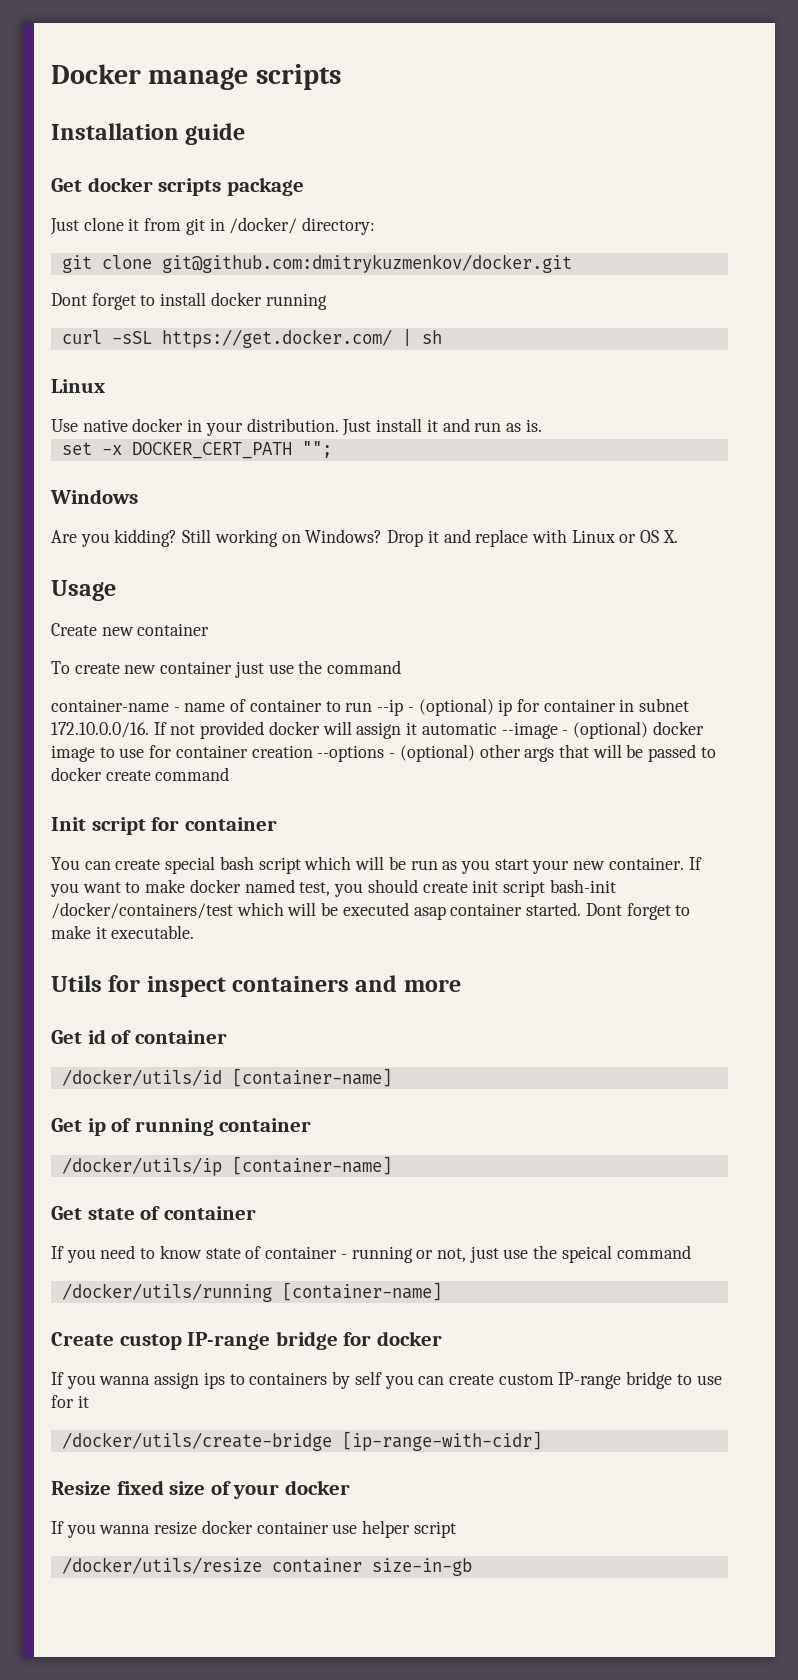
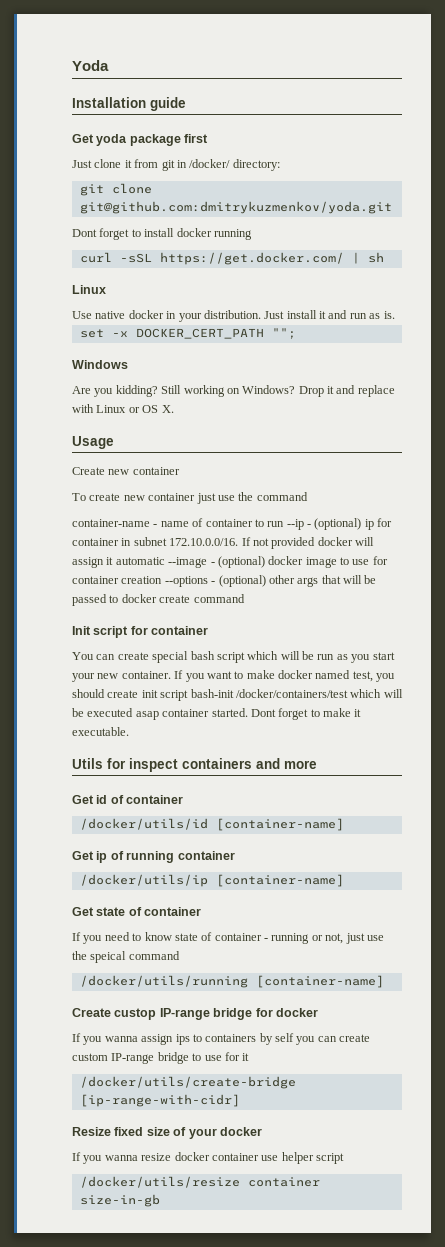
- Docker manage scripts
+ Yoda
- Get docker scripts package
+ Get yoda package first
- git clone git@github.com:dmitrykuzmenkov/docker.git
+ git clone git@github.com:dmitrykuzmenkov/yoda.git

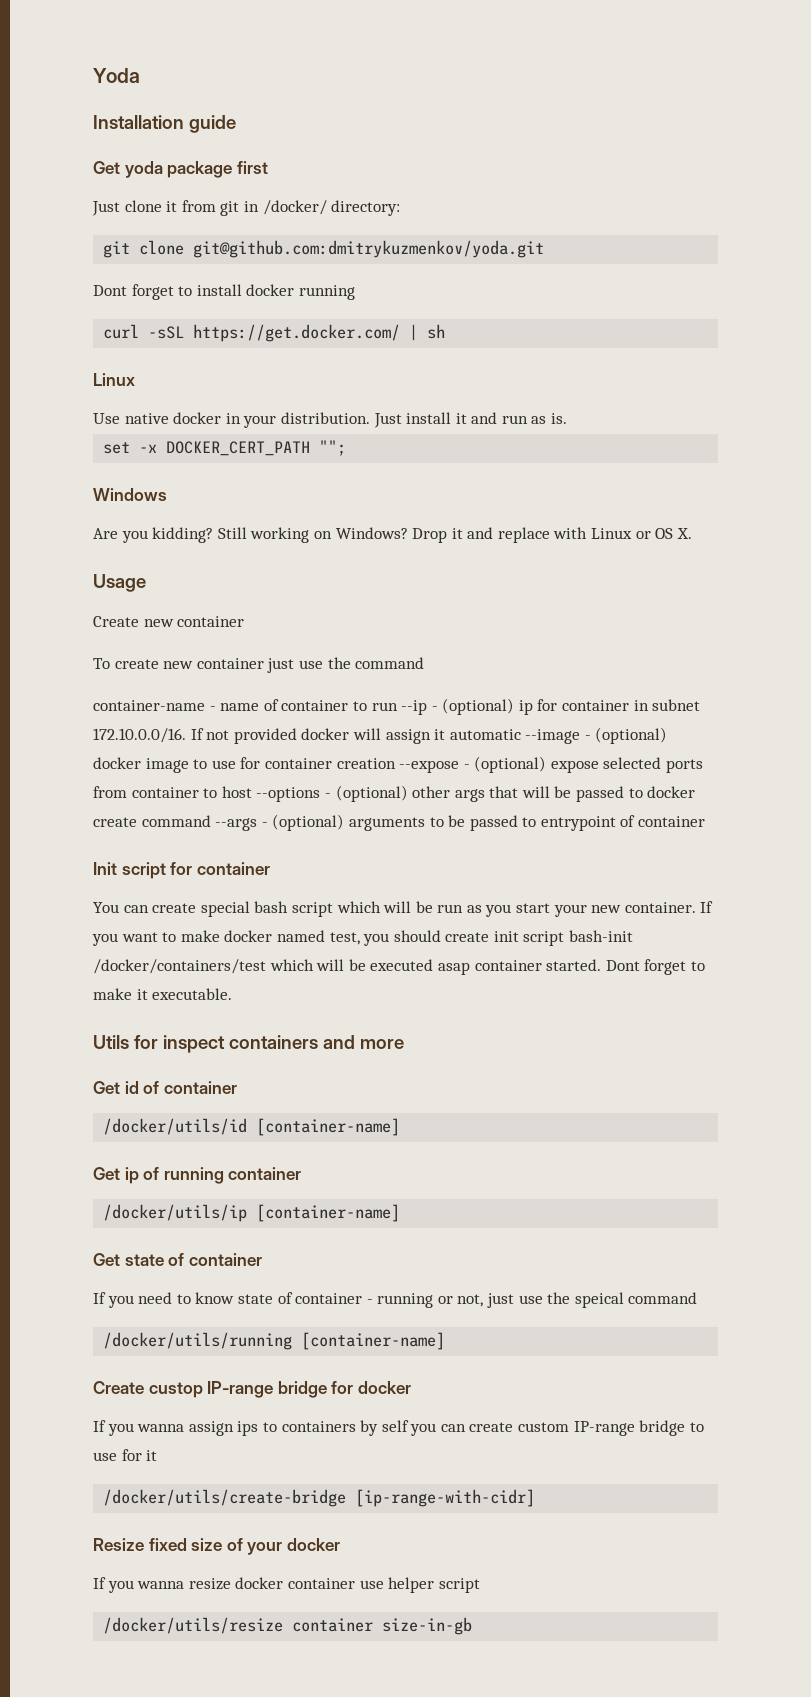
- container-name - name of container to run --ip - (optional) ip for container in subnet 172.10.0.0/16. If not provided docker will assign it automatic --image - (optional) docker image to use for container creation --options - (optional) other args that will be passed to docker create command
+ container-name - name of container to run --ip - (optional) ip for container in subnet 172.10.0.0/16. If not provided docker will assign it automatic --image - (optional) docker image to use for container creation --expose - (optional) expose selected ports from container to host --options - (optional) other args that will be passed to docker create command --args - (optional) arguments to be passed to entrypoint of container

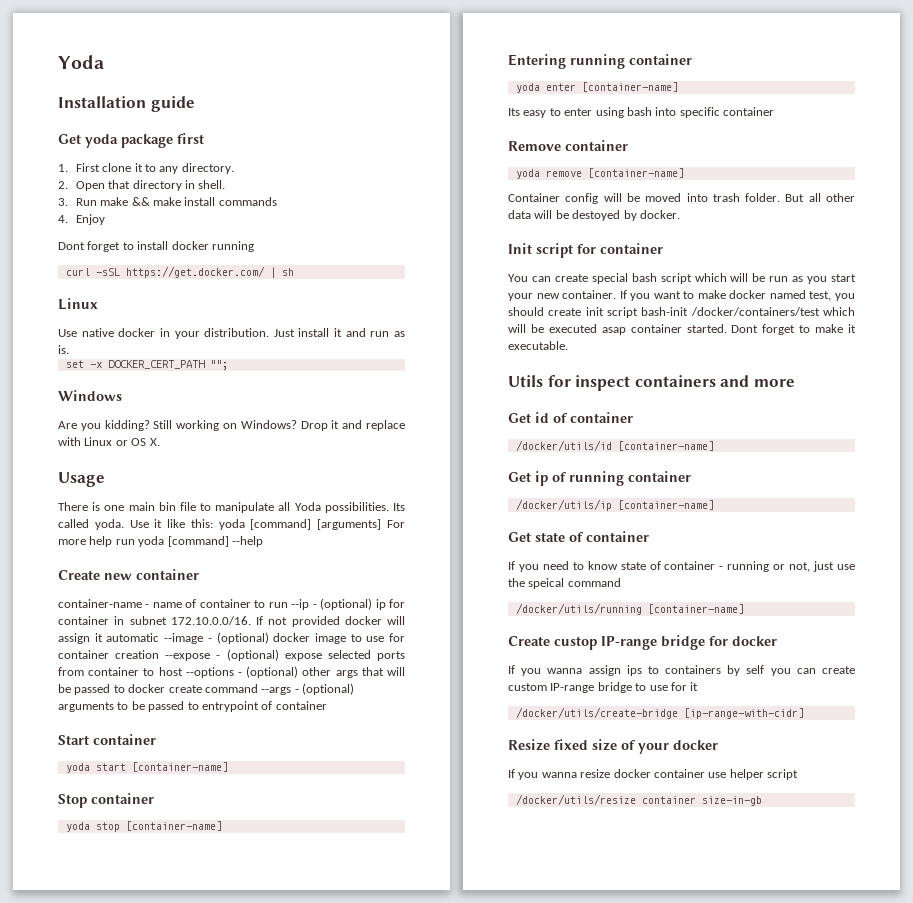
- Just clone it from git in /docker/ directory:
- git clone git@github.com:dmitrykuzmenkov/yoda.git
+ 1. First clone it to any directory.
+ 2. Open that directory in shell.
+ 3. Run make && make install commands
+ 4. Enjoy
+ There is one main bin file to manipulate all Yoda possibilities. Its called yoda. Use it like this: yoda [command] [arguments] For more help run yoda [command] --help
  Create new container
- To create new container just use the command
+ Start container
+ yoda start [container-name]
+ Stop container
+ yoda stop [container-name]
+ Entering running container
+ yoda enter [container-name]
+ Its easy to enter using bash into specific container
+ Remove container
+ yoda remove [container-name]
+ Container config will be moved into trash folder. But all other data will be destoyed by docker.

